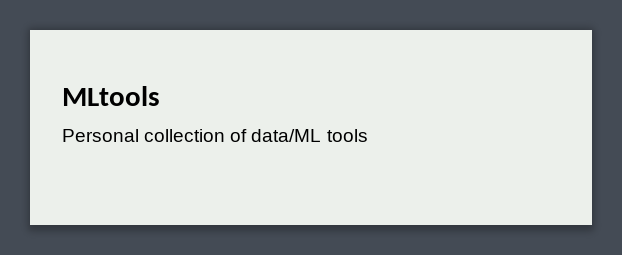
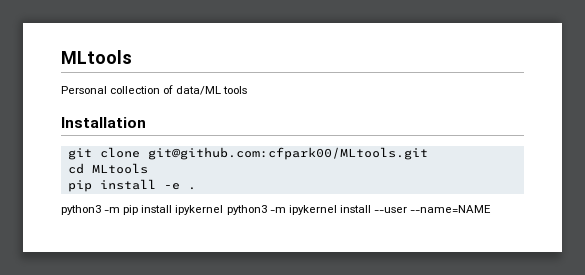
+ Installation
+ git clone git@github.com:cfpark00/MLtools.git
+ cd MLtools
+ pip install -e .
+ python3 -m pip install ipykernel python3 -m ipykernel install --user --name=NAME

